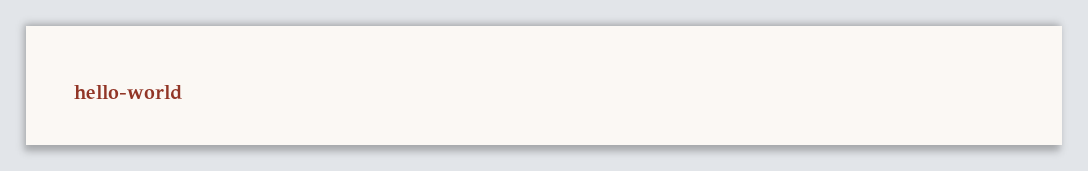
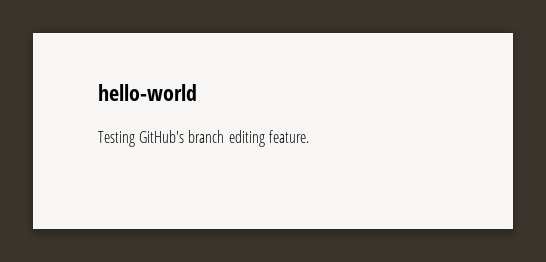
+ Testing GitHub's branch editing feature.

